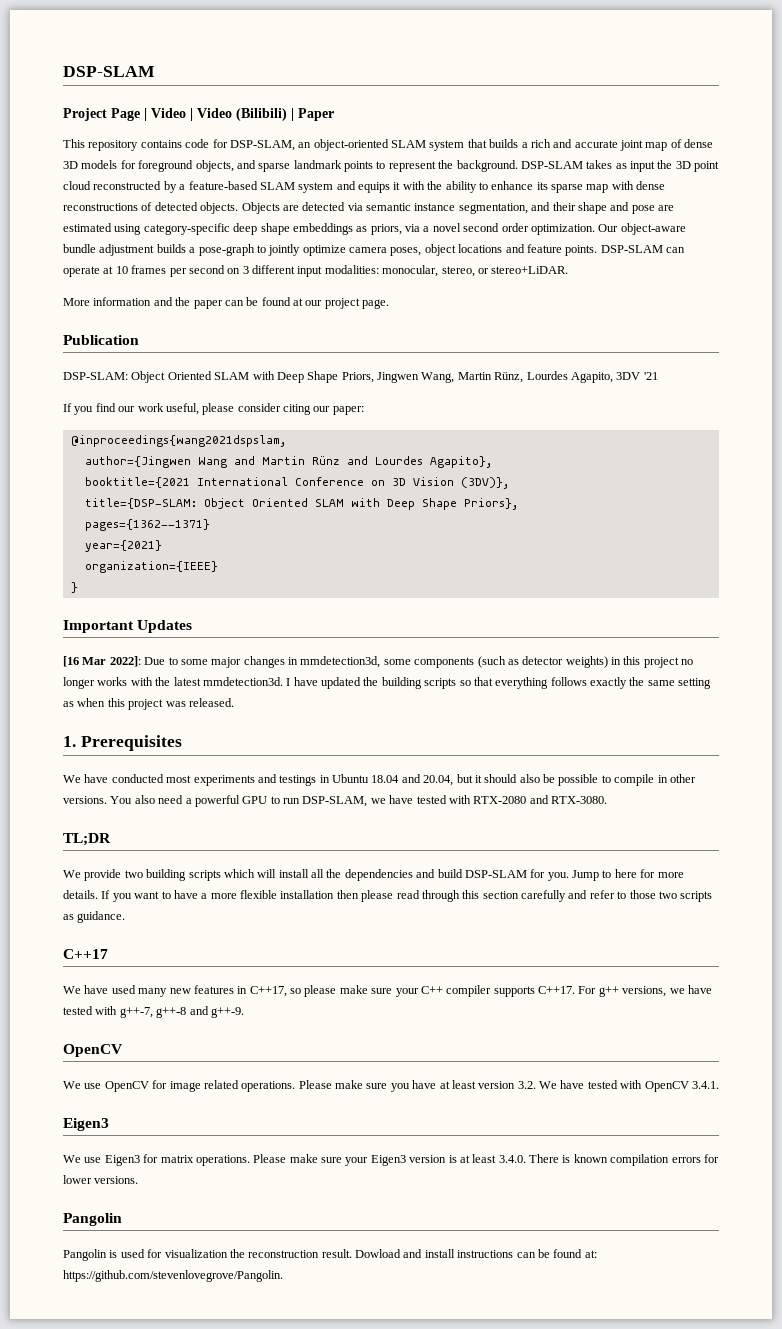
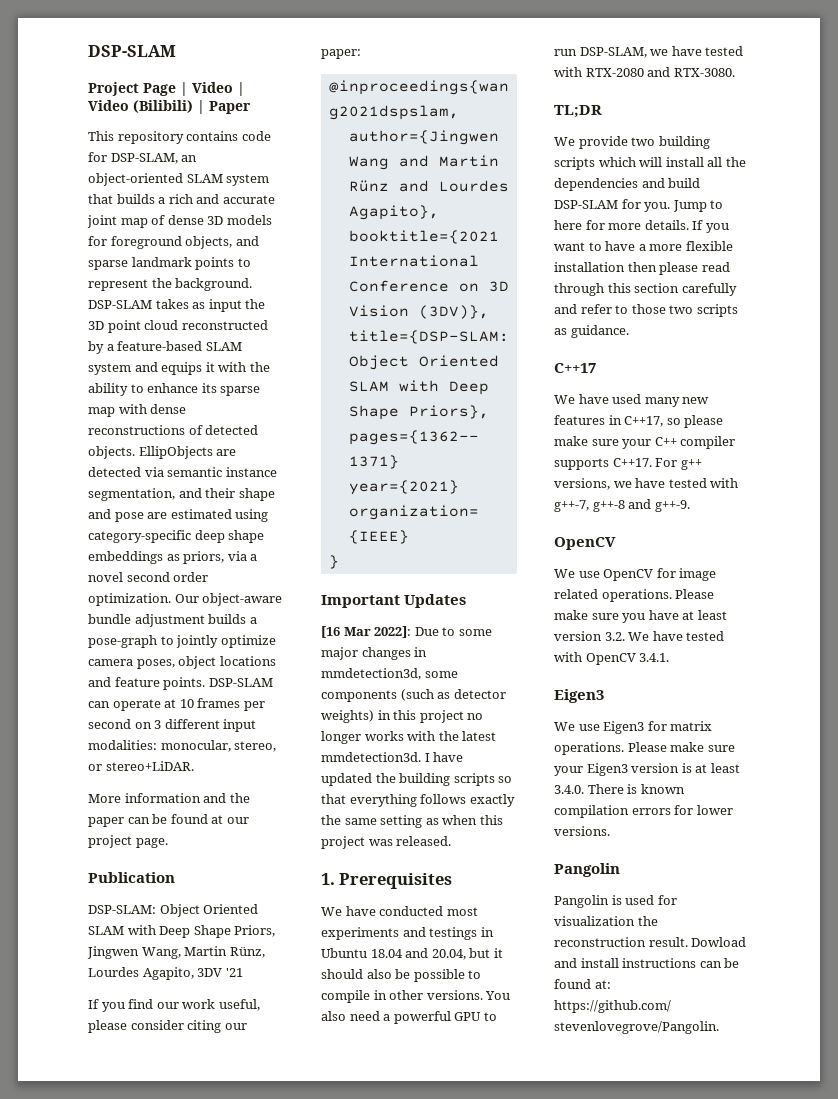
- Objects are detected via semantic instance segmentation, and their shape and pose are estimated using category-specific deep shape embeddings as priors, via a novel second order optimization.
+ EllipObjects are detected via semantic instance segmentation, and their shape and pose are estimated using category-specific deep shape embeddings as priors, via a novel second order optimization.

